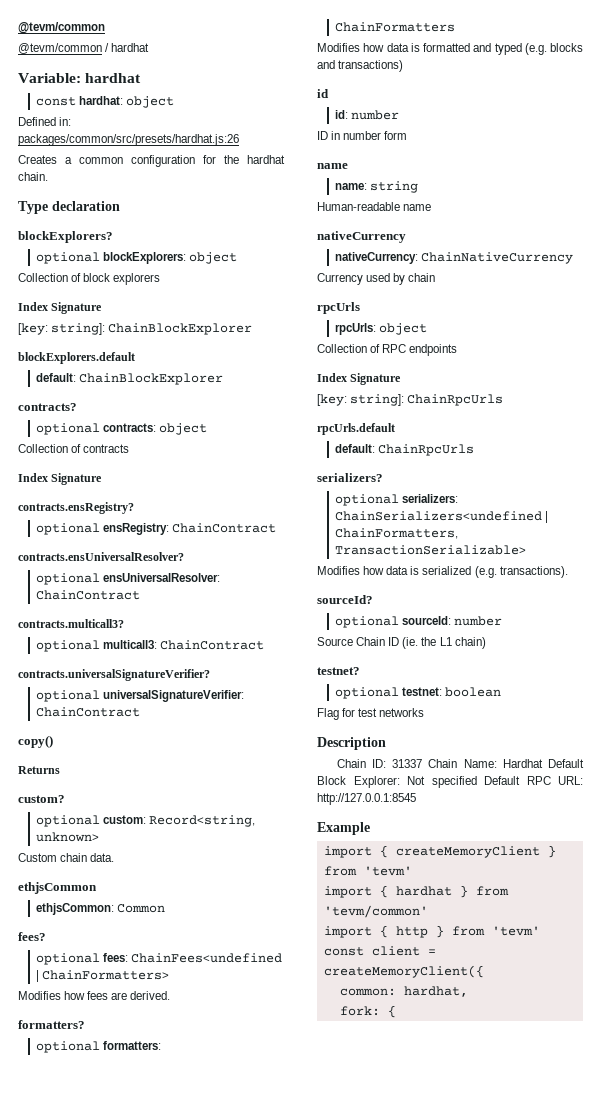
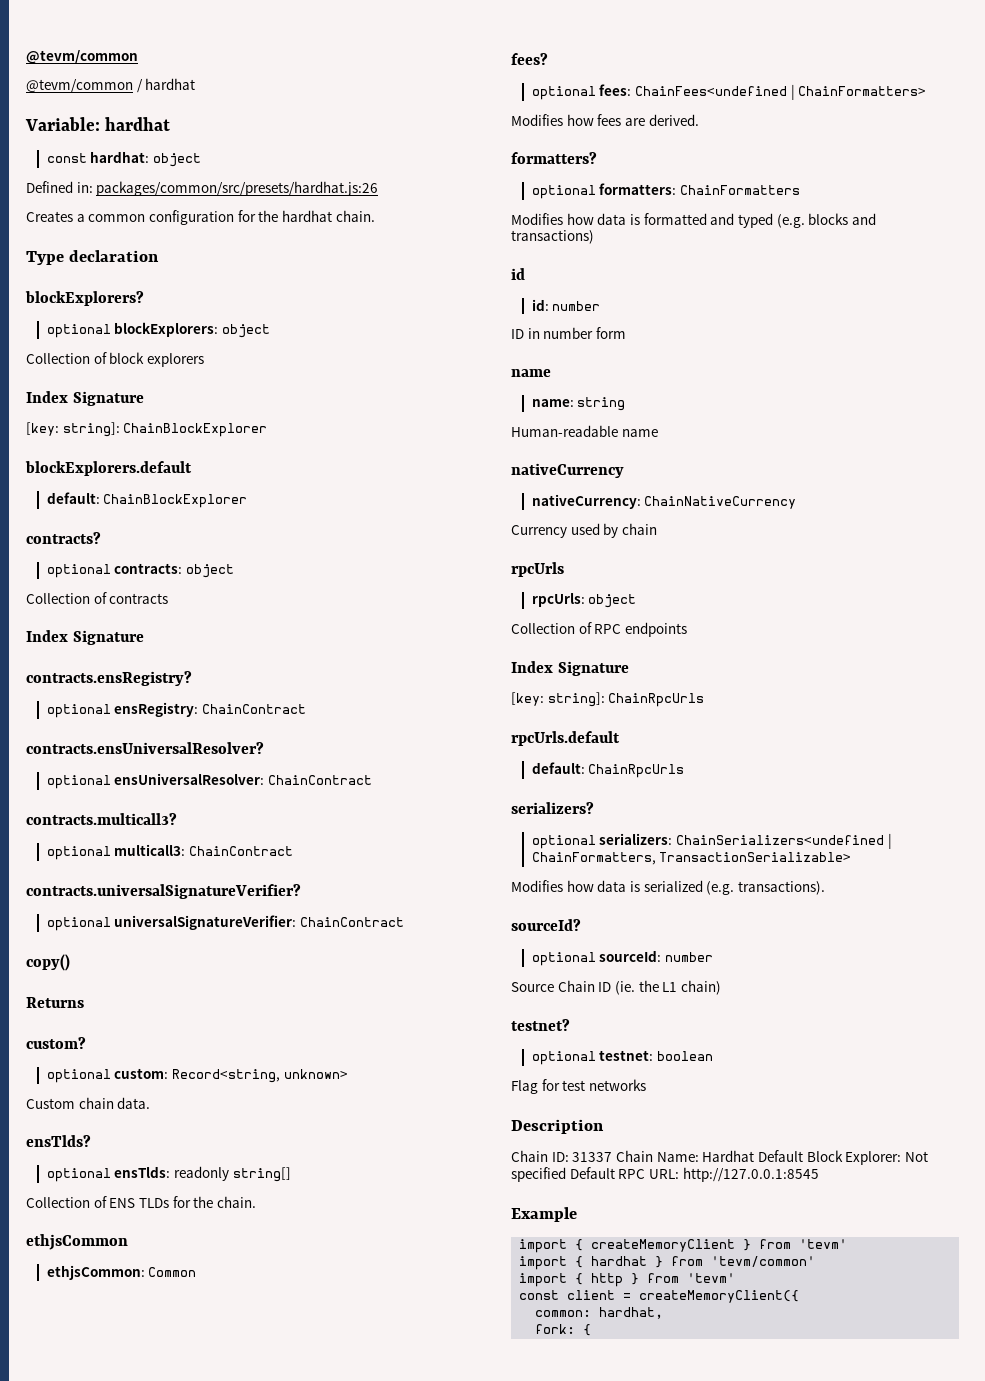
+ ensTlds?
+ optional ensTlds: readonly string[]
+ Collection of ENS TLDs for the chain.

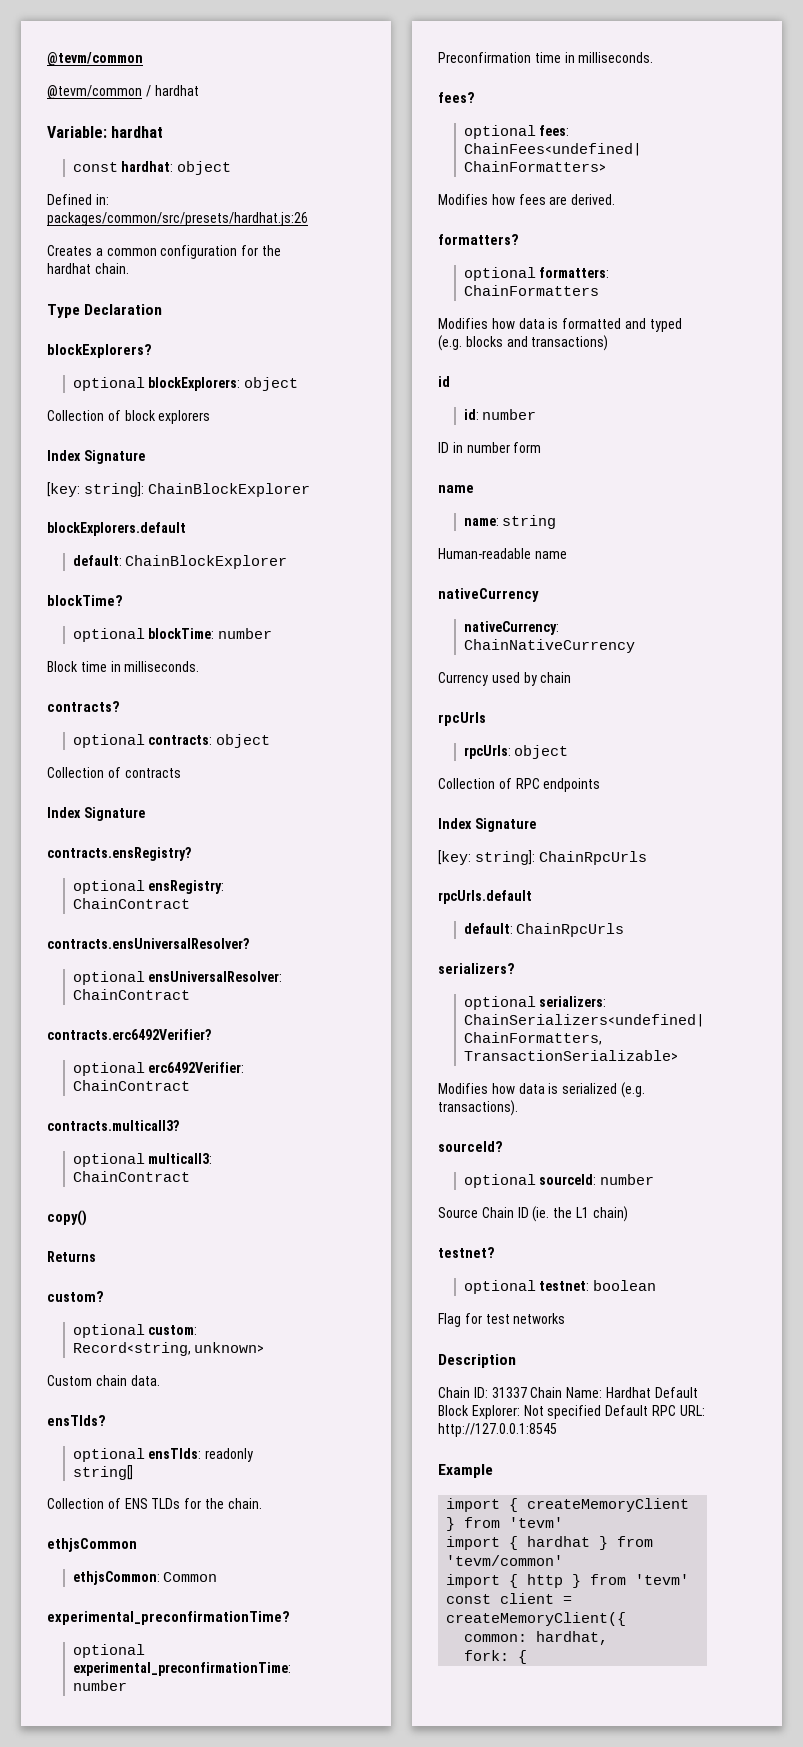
- Type declaration
+ Type Declaration
+ blockTime?
+ optional blockTime: number
+ Block time in milliseconds.
+ contracts.erc6492Verifier?
+ optional erc6492Verifier: ChainContract
- contracts.universalSignatureVerifier?
- optional universalSignatureVerifier: ChainContract
+ experimental_preconfirmationTime?
+ optional experimental_preconfirmationTime: number
+ Preconfirmation time in milliseconds.

